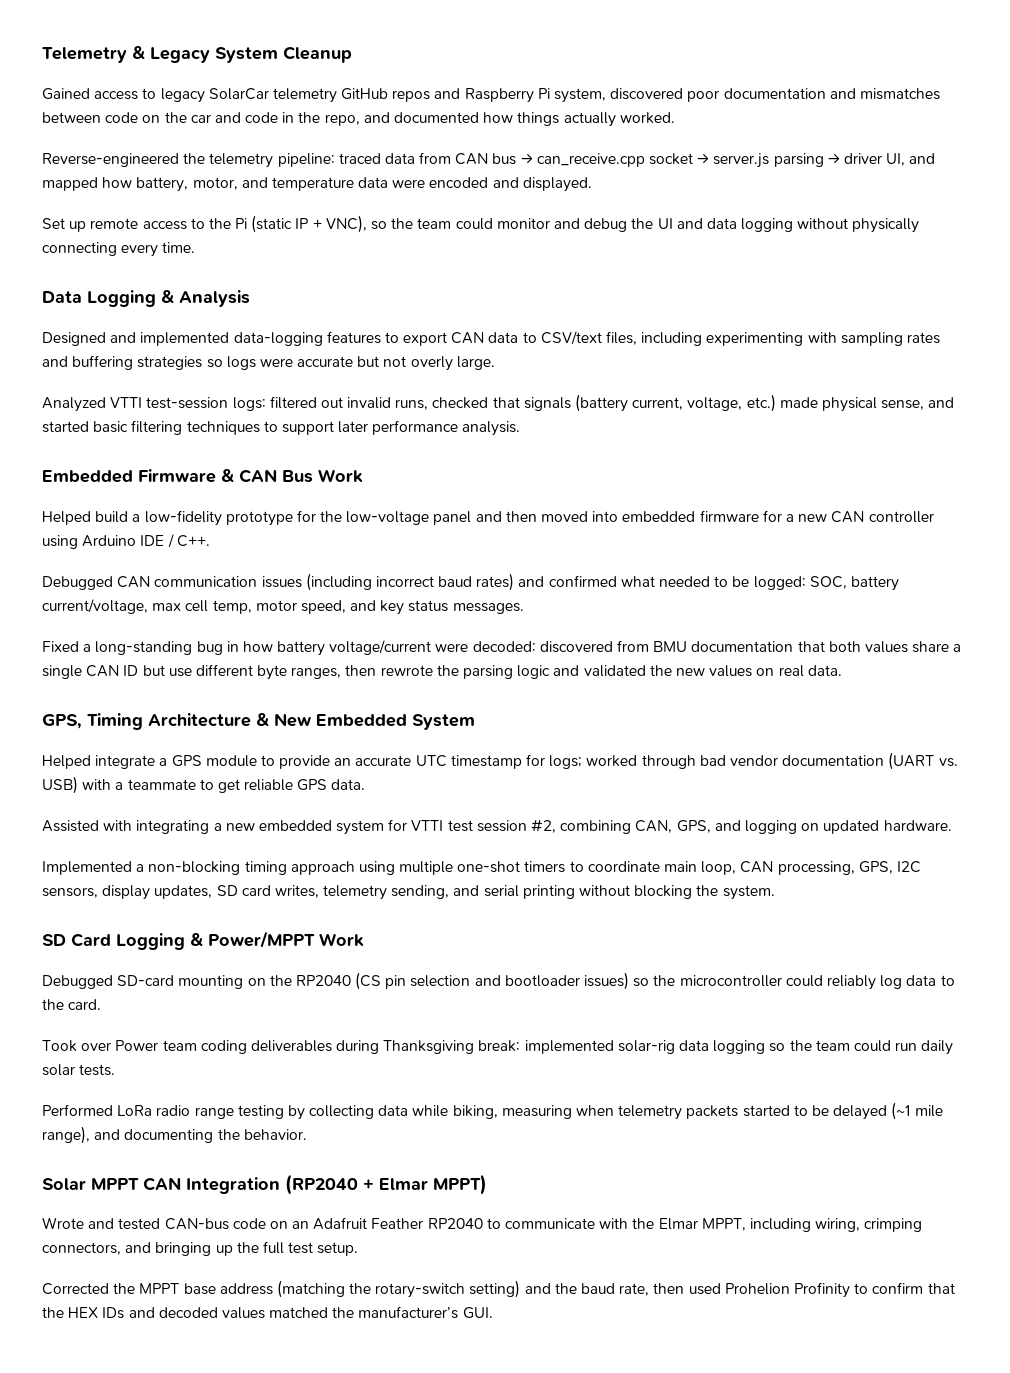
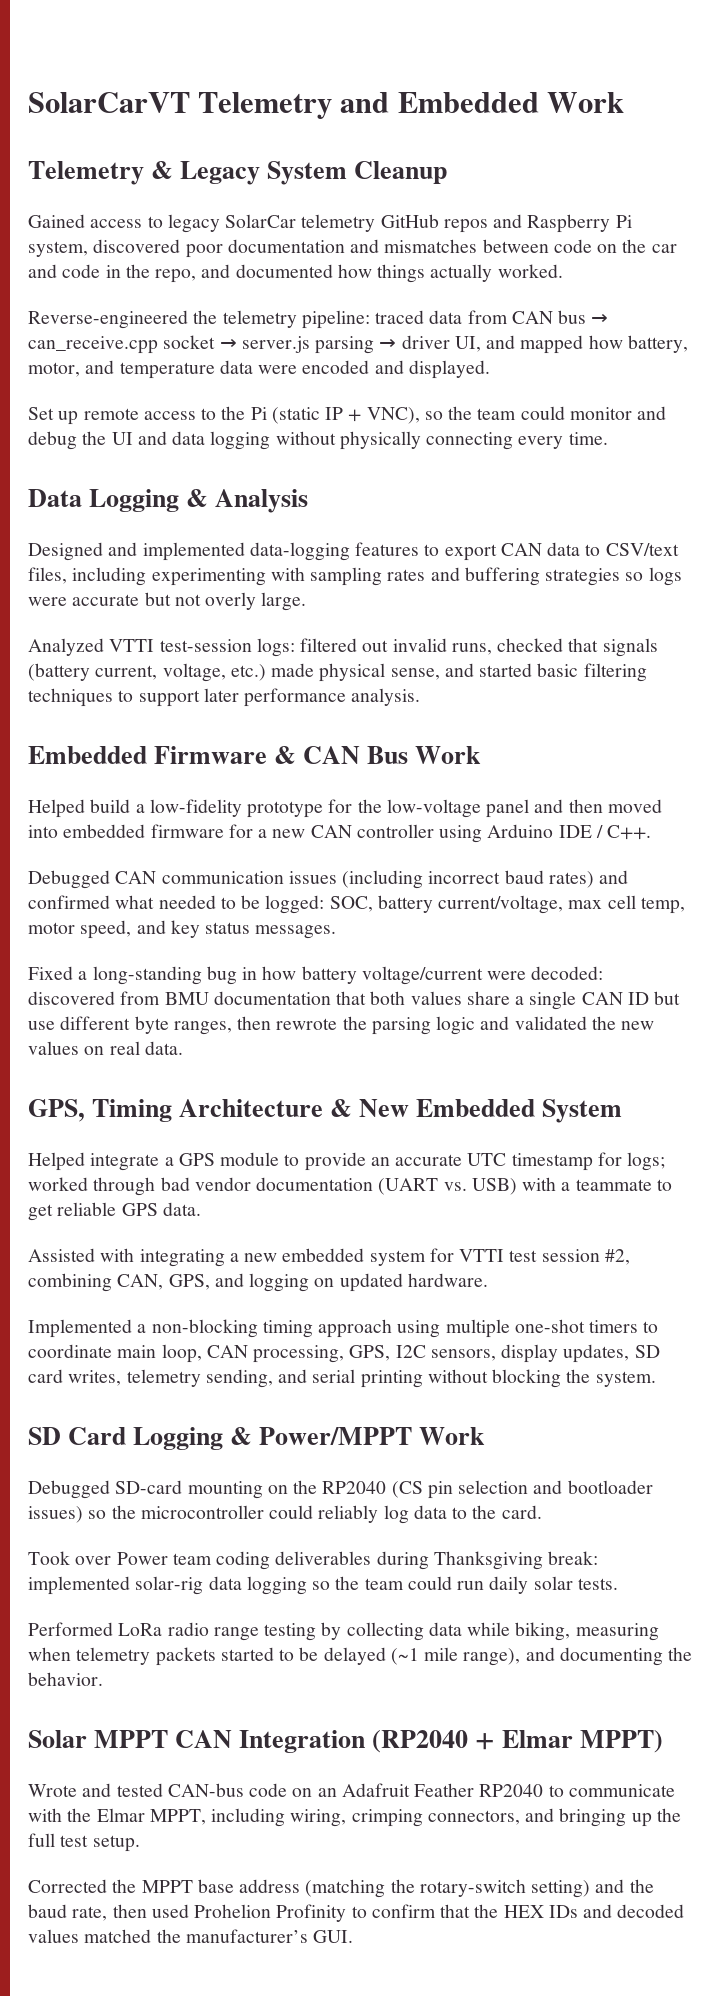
+ SolarCarVT Telemetry and Embedded Work

